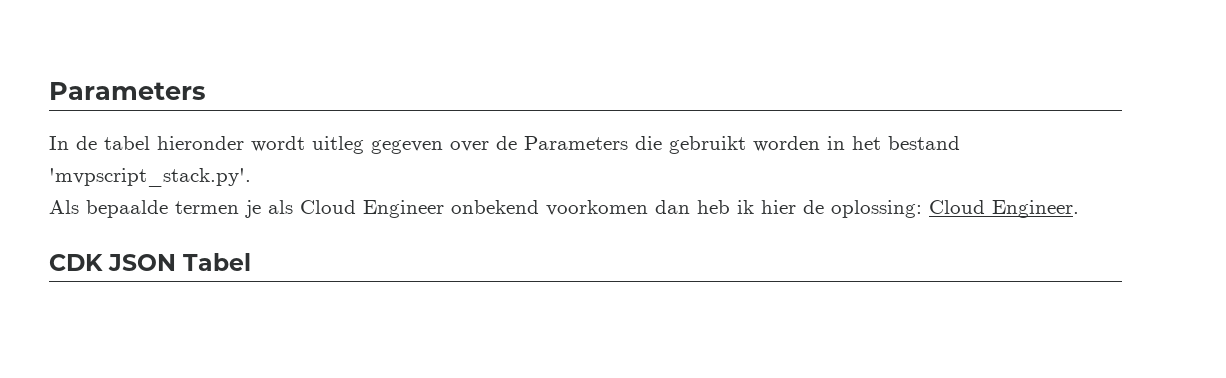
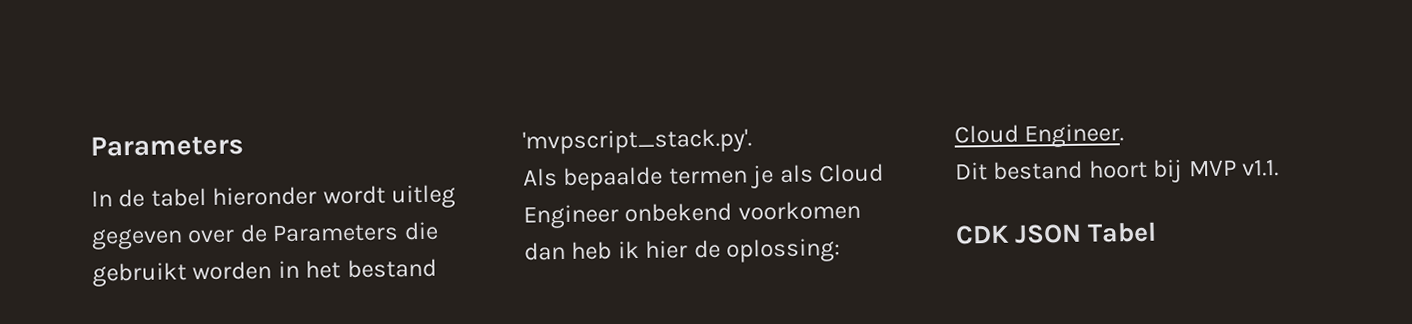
+ Dit bestand hoort bij MVP v1.1.

